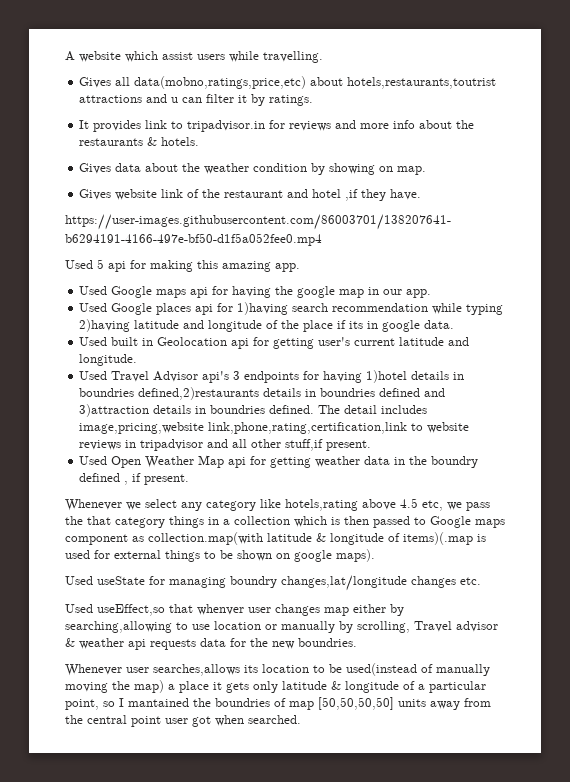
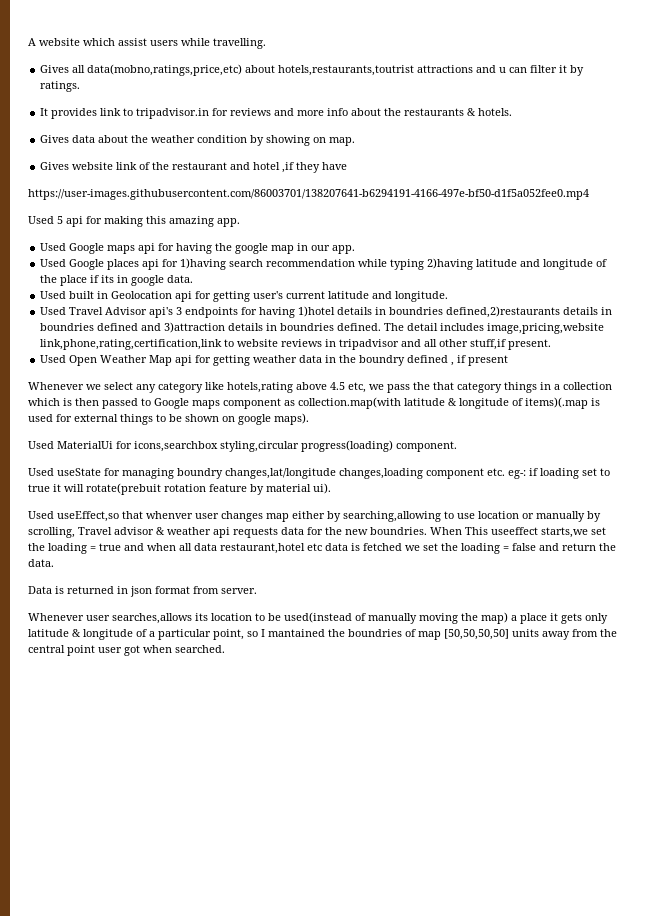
- Gives website link of the restaurant and hotel ,if they have.
+ Gives website link of the restaurant and hotel ,if they have
- Used Open Weather Map api for getting weather data in the boundry defined , if present.
+ Used Open Weather Map api for getting weather data in the boundry defined , if present
+ Used MaterialUi for icons,searchbox styling,circular progress(loading) component.
- Used useState for managing boundry changes,lat/longitude changes etc.
+ Used useState for managing boundry changes,lat/longitude changes,loading component etc. eg-: if loading set to true it will rotate(prebuit rotation feature by material ui).
+ When This useeffect starts,we set the loading = true and when all data restaurant,hotel etc data is fetched we set the loading = false and return the data.
+ Data is returned in json format from server.

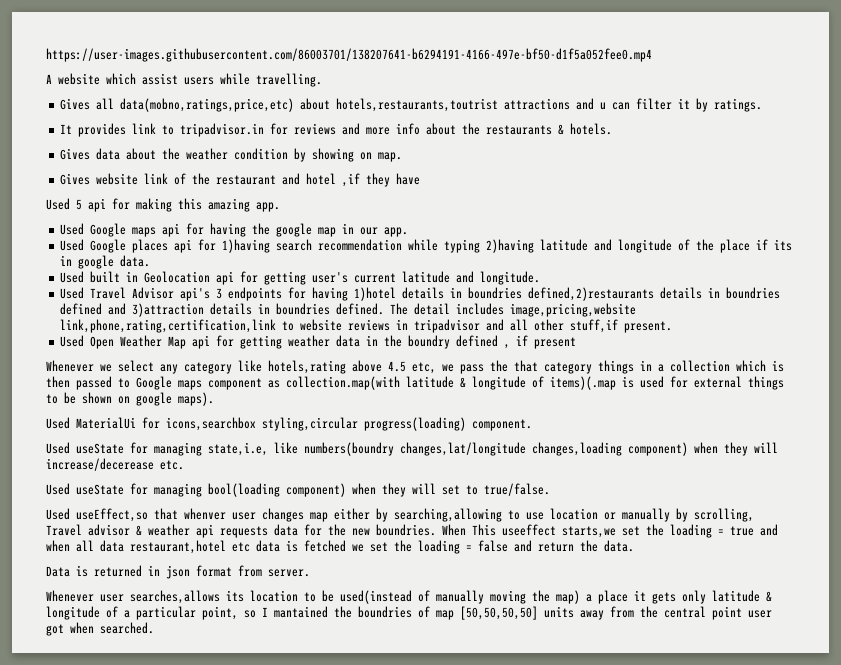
+ https://user-images.githubusercontent.com/86003701/138207641-b6294191-4166-497e-bf50-d1f5a052fee0.mp4
- https://user-images.githubusercontent.com/86003701/138207641-b6294191-4166-497e-bf50-d1f5a052fee0.mp4
- Used useState for managing boundry changes,lat/longitude changes,loading component etc. eg-: if loading set to true it will rotate(prebuit rotation feature by material ui).
+ Used useState for managing state,i.e, like numbers(boundry changes,lat/longitude changes,loading component) when they will increase/decerease etc.
+ Used useState for managing bool(loading component) when they will set to true/false.

